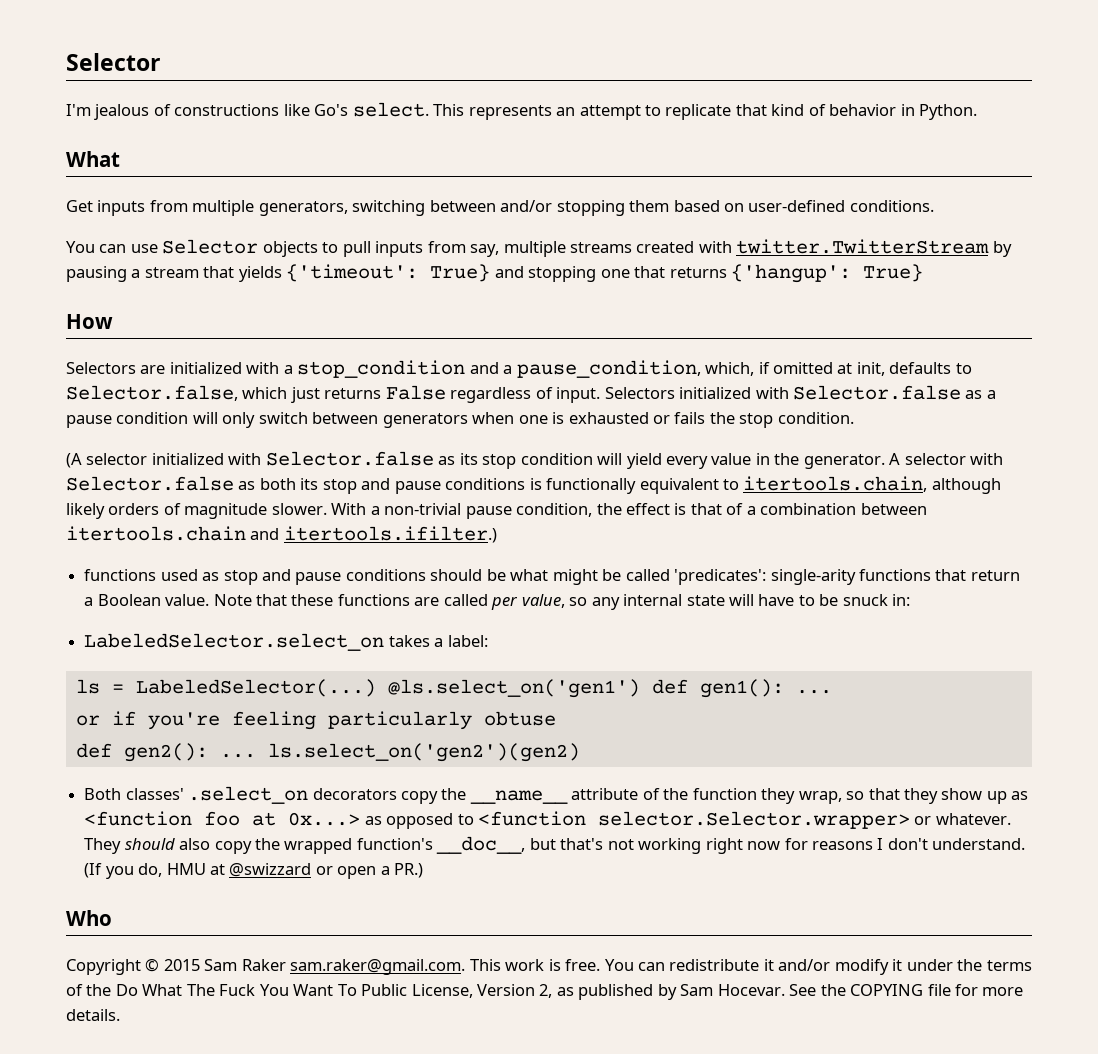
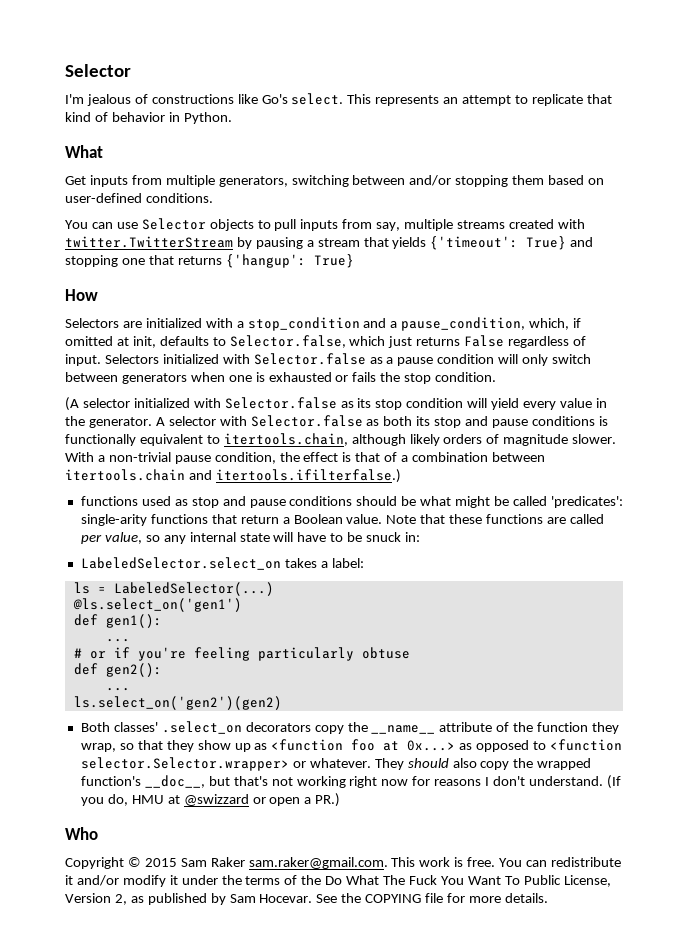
- With a non-trivial pause condition, the effect is that of a combination between itertools.chain and itertools.ifilter.)
+ With a non-trivial pause condition, the effect is that of a combination between itertools.chain and itertools.ifilterfalse.)
- ls = LabeledSelector(...) @ls.select_on('gen1') def gen1(): ...
- or if you're feeling particularly obtuse
+ ls = LabeledSelector(...)
+ @ls.select_on('gen1')
+ def gen1():
+ ...
+ # or if you're feeling particularly obtuse
- def gen2(): ... ls.select_on('gen2')(gen2)
+ def gen2():
+ ...
+ ls.select_on('gen2')(gen2)

